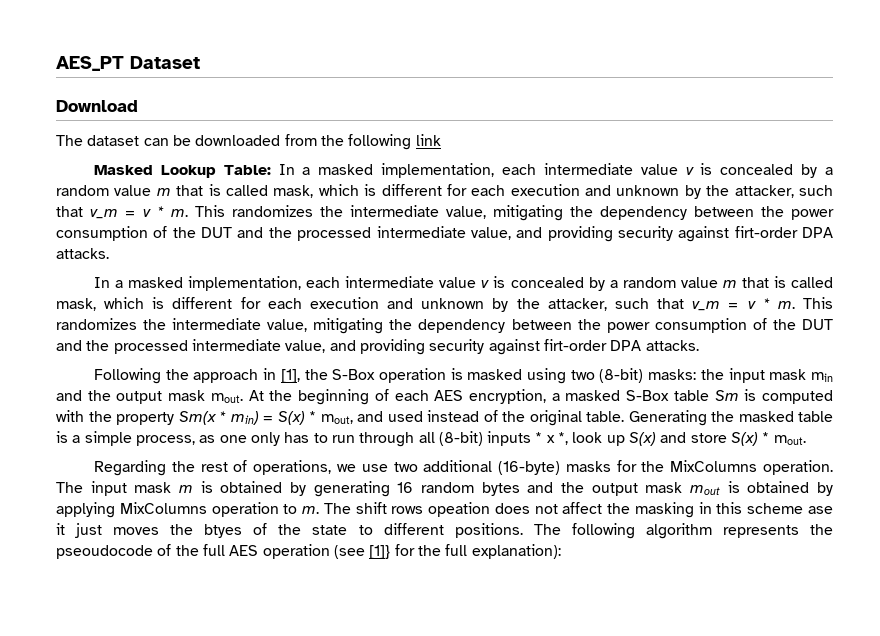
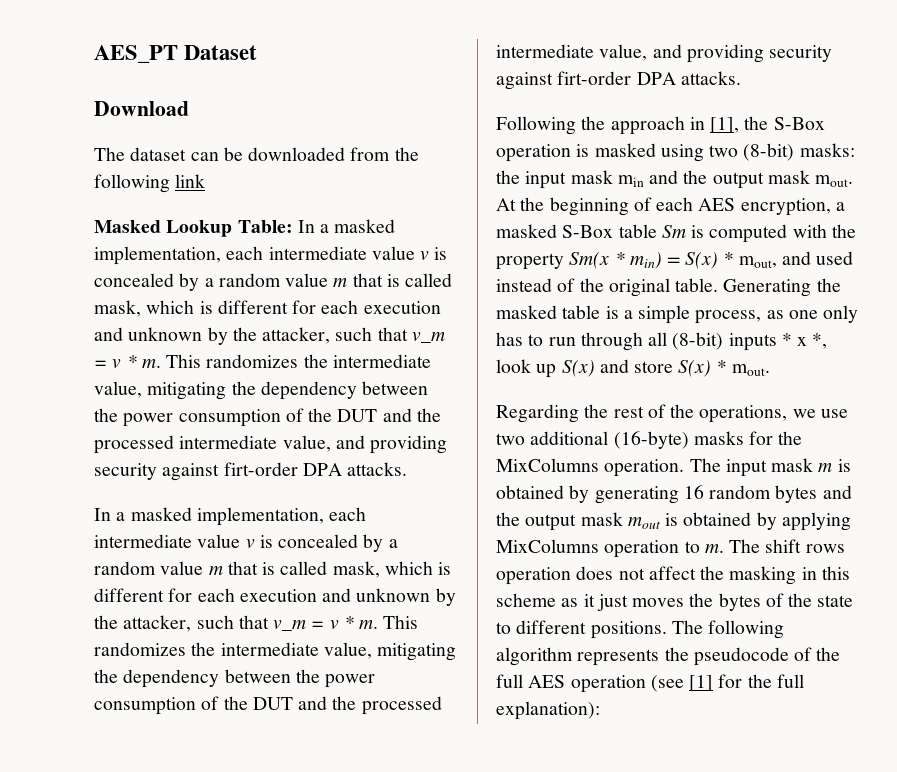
- Regarding the rest of operations, we use two additional (16-byte) masks for the MixColumns operation.
+ Regarding the rest of the operations, we use two additional (16-byte) masks for the MixColumns operation.
- The shift rows opeation does not affect the masking in this scheme ase it just moves the btyes of the state to different positions.
+ The shift rows operation does not affect the masking in this scheme as it just moves the bytes of the state to different positions.
- The following algorithm represents the pseoudocode of the full AES operation (see [1]} for the full explanation):
+ The following algorithm represents the pseudocode of the full AES operation (see [1] for the full explanation):

